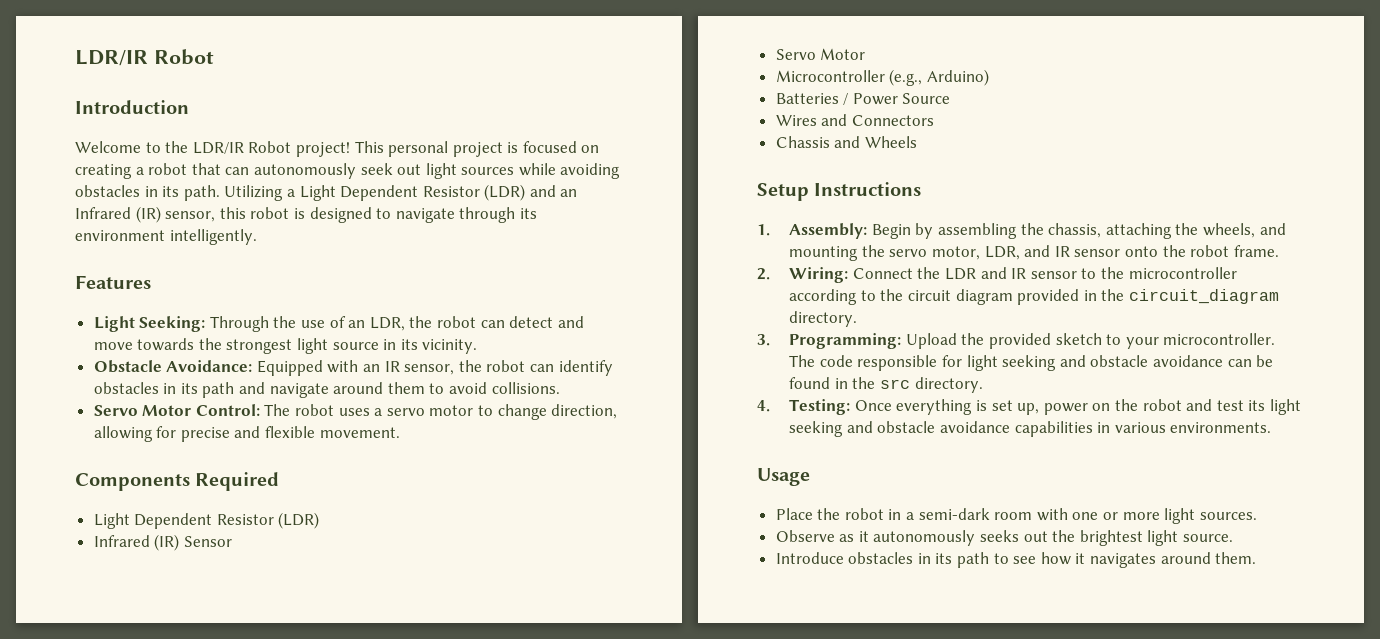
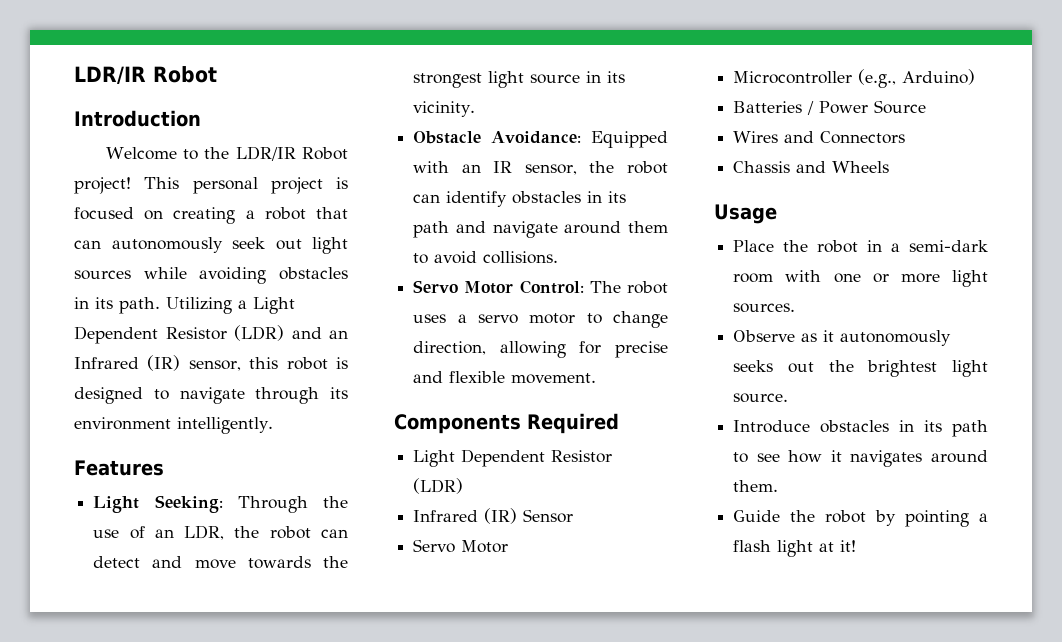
- Setup Instructions
- 1. Assembly: Begin by assembling the chassis, attaching the wheels, and mounting the servo motor, LDR, and IR sensor onto the robot frame.
- 2. Wiring: Connect the LDR and IR sensor to the microcontroller according to the circuit diagram provided in the circuit_diagram directory.
- 3. Programming: Upload the provided sketch to your microcontroller. The code responsible for light seeking and obstacle avoidance can be found in the src directory.
- 4. Testing: Once everything is set up, power on the robot and test its light seeking and obstacle avoidance capabilities in various environments.
+ Guide the robot by pointing a flash light at it!

